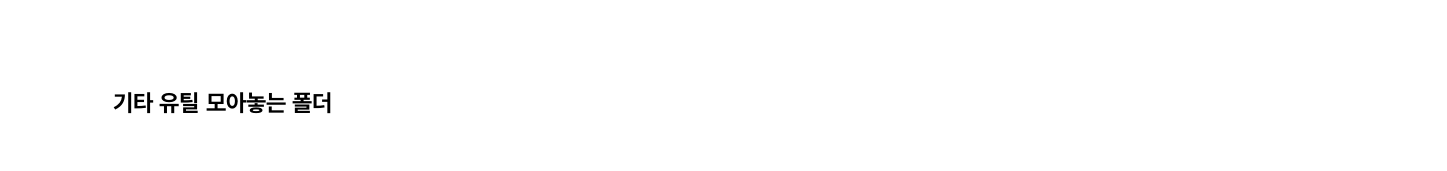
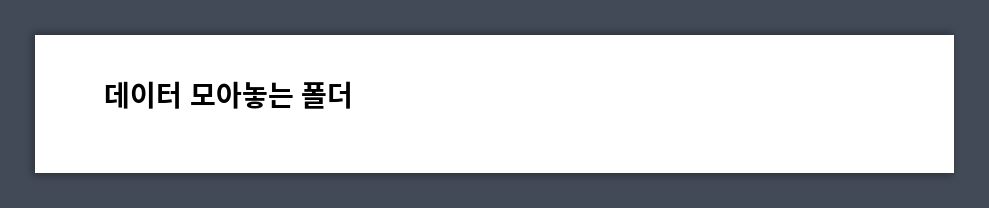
- 기타 유틸 모아놓는 폴더
+ 데이터 모아놓는 폴더

